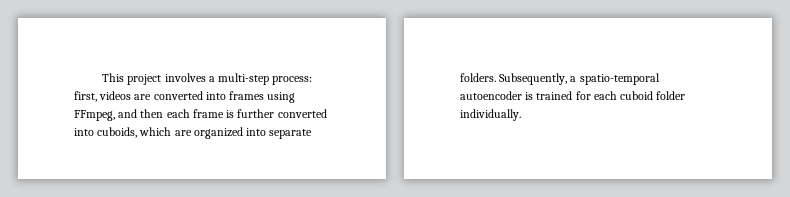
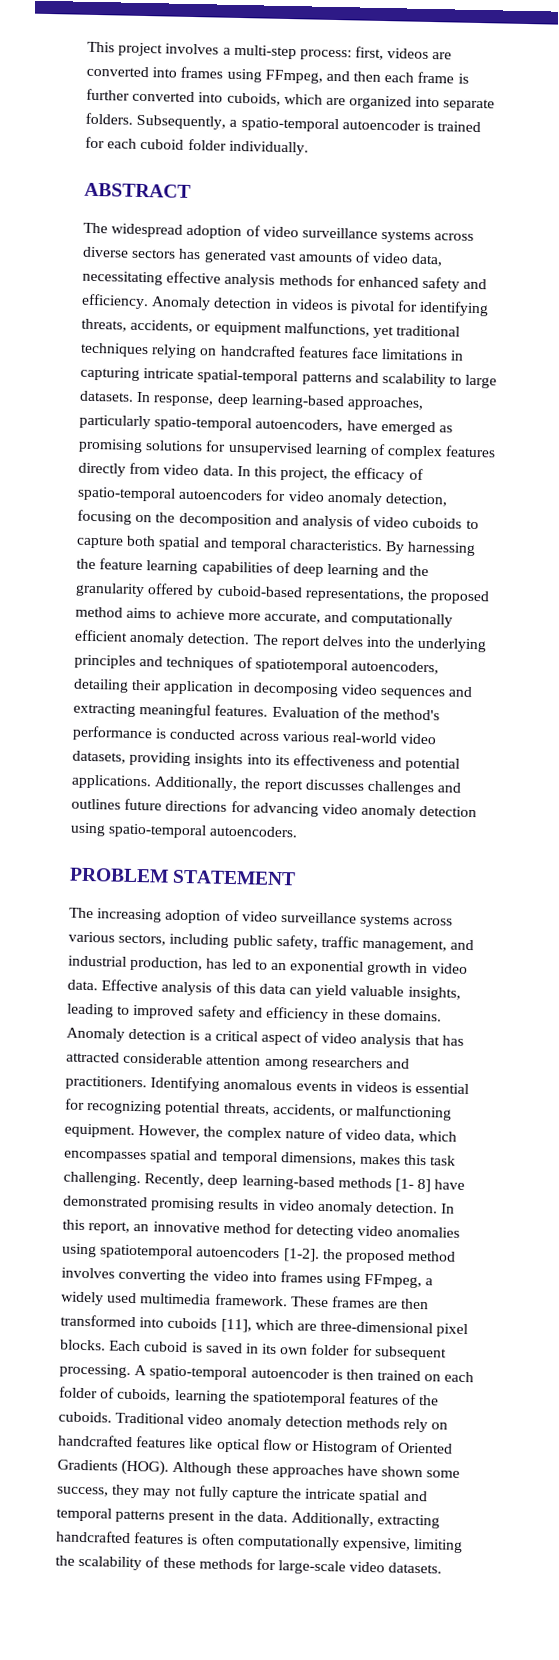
+ ABSTRACT
+ The widespread adoption of video surveillance systems across diverse sectors has generated vast amounts of video data, necessitating effective analysis methods for enhanced safety and efficiency. Anomaly detection in videos is pivotal for identifying threats, accidents, or equipment malfunctions, yet traditional techniques relying on handcrafted features face limitations in capturing intricate spatial-temporal patterns and scalability to large datasets. In response, deep learning-based approaches, particularly spatio-temporal autoencoders, have emerged as promising solutions for unsupervised learning of complex features directly from video data. In this project, the efficacy of spatio-temporal autoencoders for video anomaly detection, focusing on the decomposition and analysis of video cuboids to capture both spatial and temporal characteristics. By harnessing the feature learning capabilities of deep learning and the granularity offered by cuboid-based representations, the proposed method aims to achieve more accurate, and computationally efficient anomaly detection. The report delves into the underlying principles and techniques of spatiotemporal autoencoders, detailing their application in decomposing video sequences and extracting meaningful features. Evaluation of the method's performance is conducted across various real-world video datasets, providing insights into its effectiveness and potential applications. Additionally, the report discusses challenges and outlines future directions for advancing video anomaly detection using spatio-temporal autoencoders.
+ PROBLEM STATEMENT
+ The increasing adoption of video surveillance systems across various sectors, including public safety, traffic management, and industrial production, has led to an exponential growth in video data. Effective analysis of this data can yield valuable insights, leading to improved safety and efficiency in these domains. Anomaly detection is a critical aspect of video analysis that has attracted considerable attention among researchers and practitioners. Identifying anomalous events in videos is essential for recognizing potential threats, accidents, or malfunctioning equipment. However, the complex nature of video data, which encompasses spatial and temporal dimensions, makes this task challenging. Recently, deep learning-based methods [1- 8] have demonstrated promising results in video anomaly detection. In this report, an innovative method for detecting video anomalies using spatiotemporal autoencoders [1-2]. the proposed method involves converting the video into frames using FFmpeg, a widely used multimedia framework. These frames are then transformed into cuboids [11], which are three-dimensional pixel blocks. Each cuboid is saved in its own folder for subsequent processing. A spatio-temporal autoencoder is then trained on each folder of cuboids, learning the spatiotemporal features of the cuboids. Traditional video anomaly detection methods rely on handcrafted features like optical flow or Histogram of Oriented Gradients (HOG). Although these approaches have shown some success, they may not fully capture the intricate spatial and temporal patterns present in the data. Additionally, extracting handcrafted features is often computationally expensive, limiting the scalability of these methods for large-scale video datasets.

